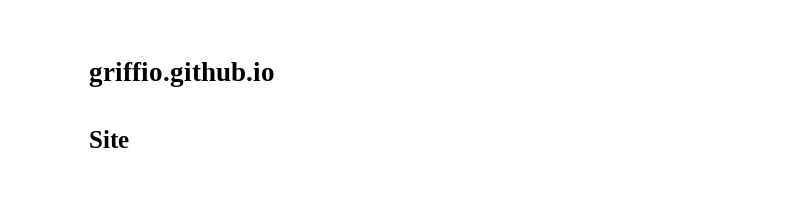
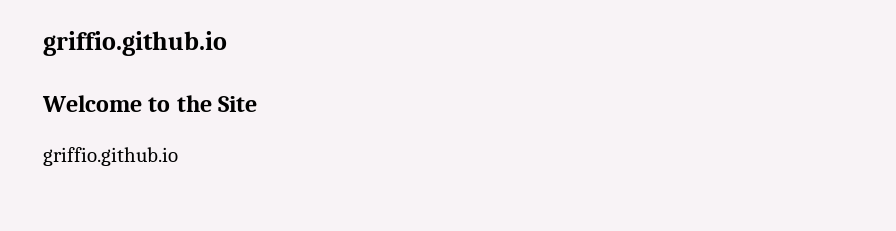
- Site
+ Welcome to the Site
+ griffio.github.io

